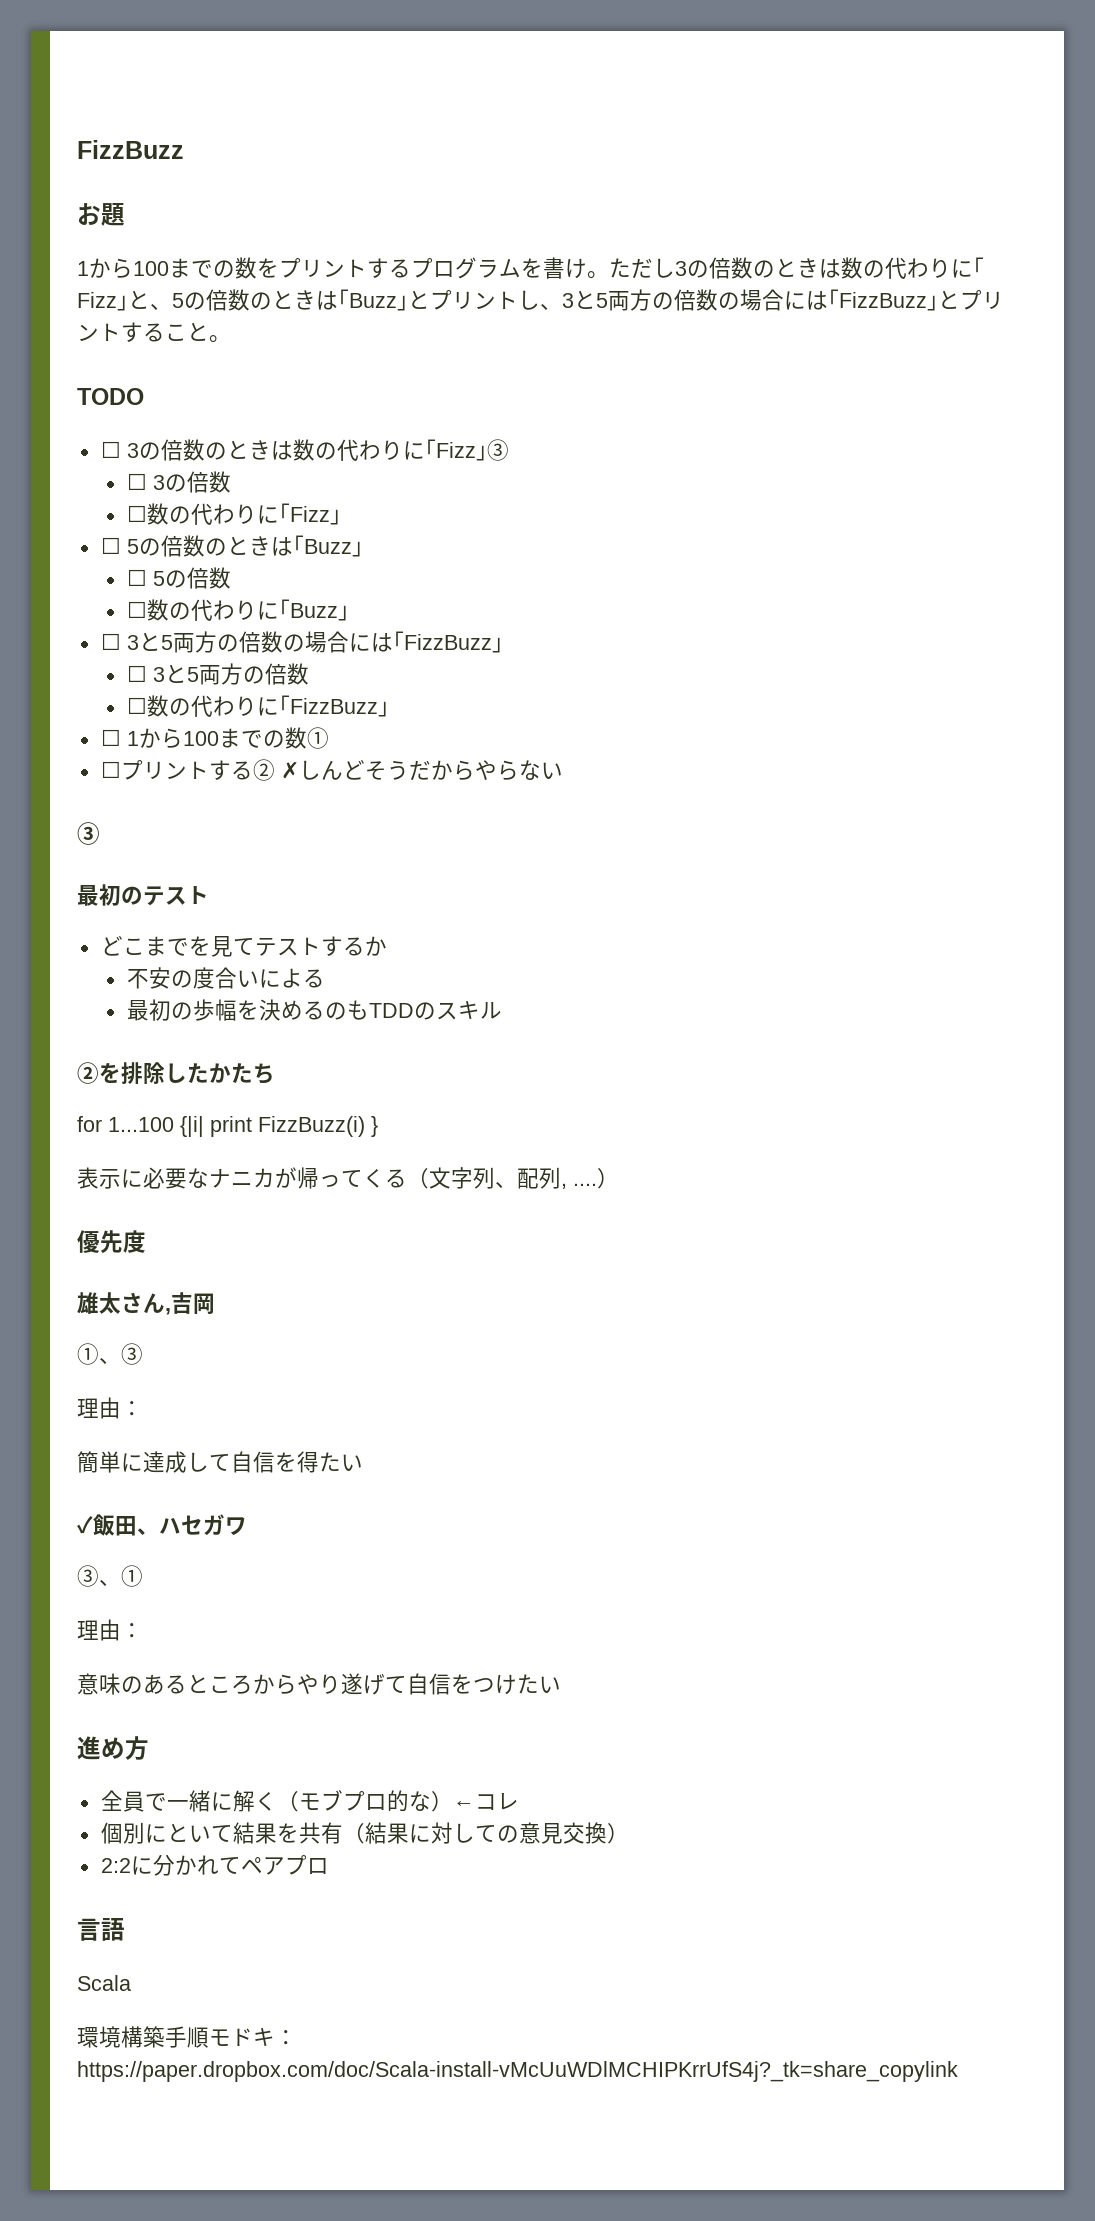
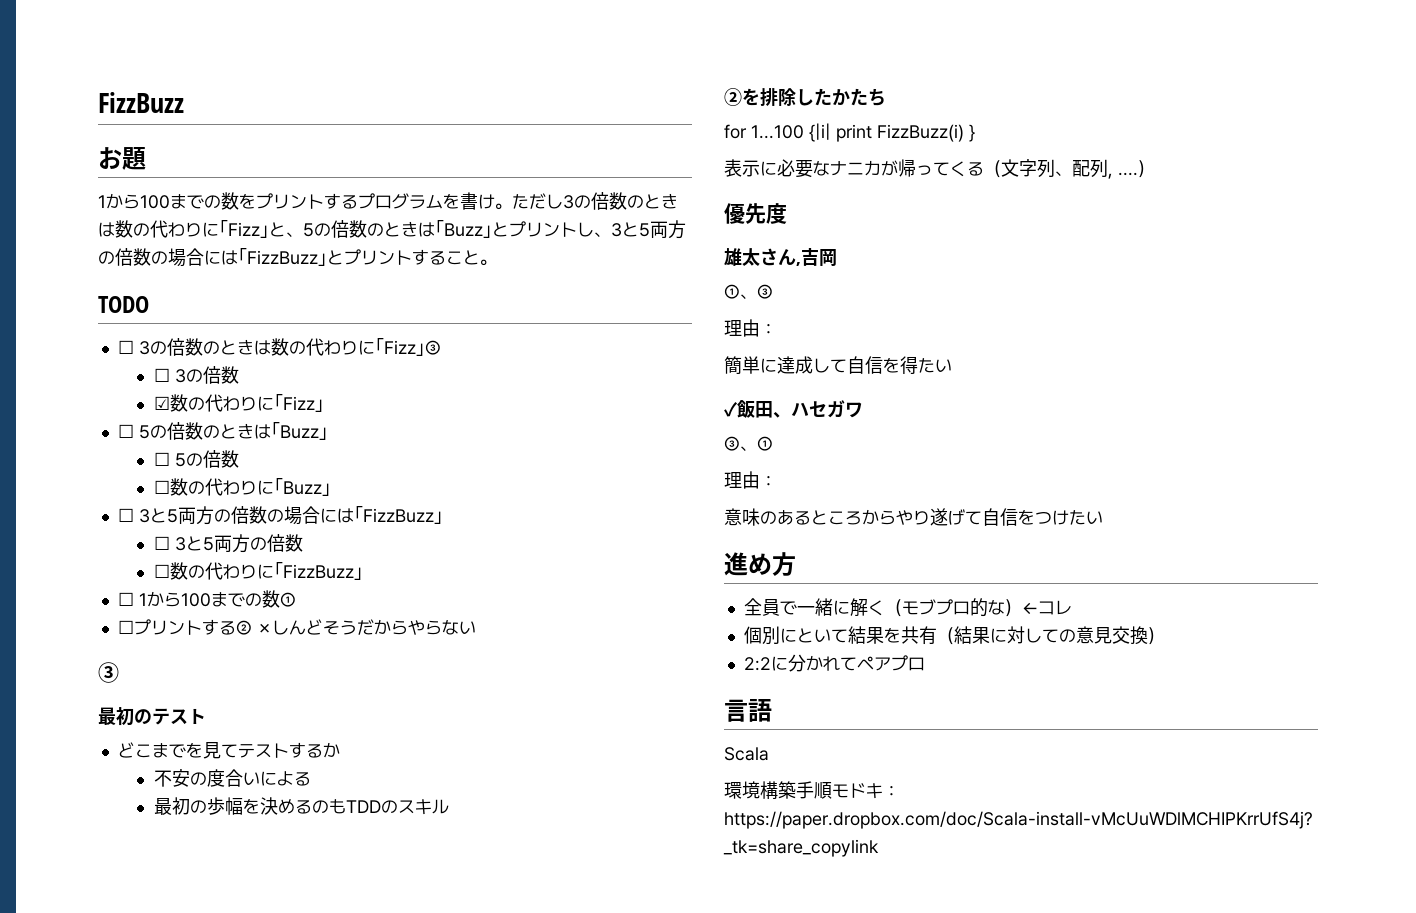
- ☐数の代わりに｢Fizz｣
+ ☑数の代わりに｢Fizz｣

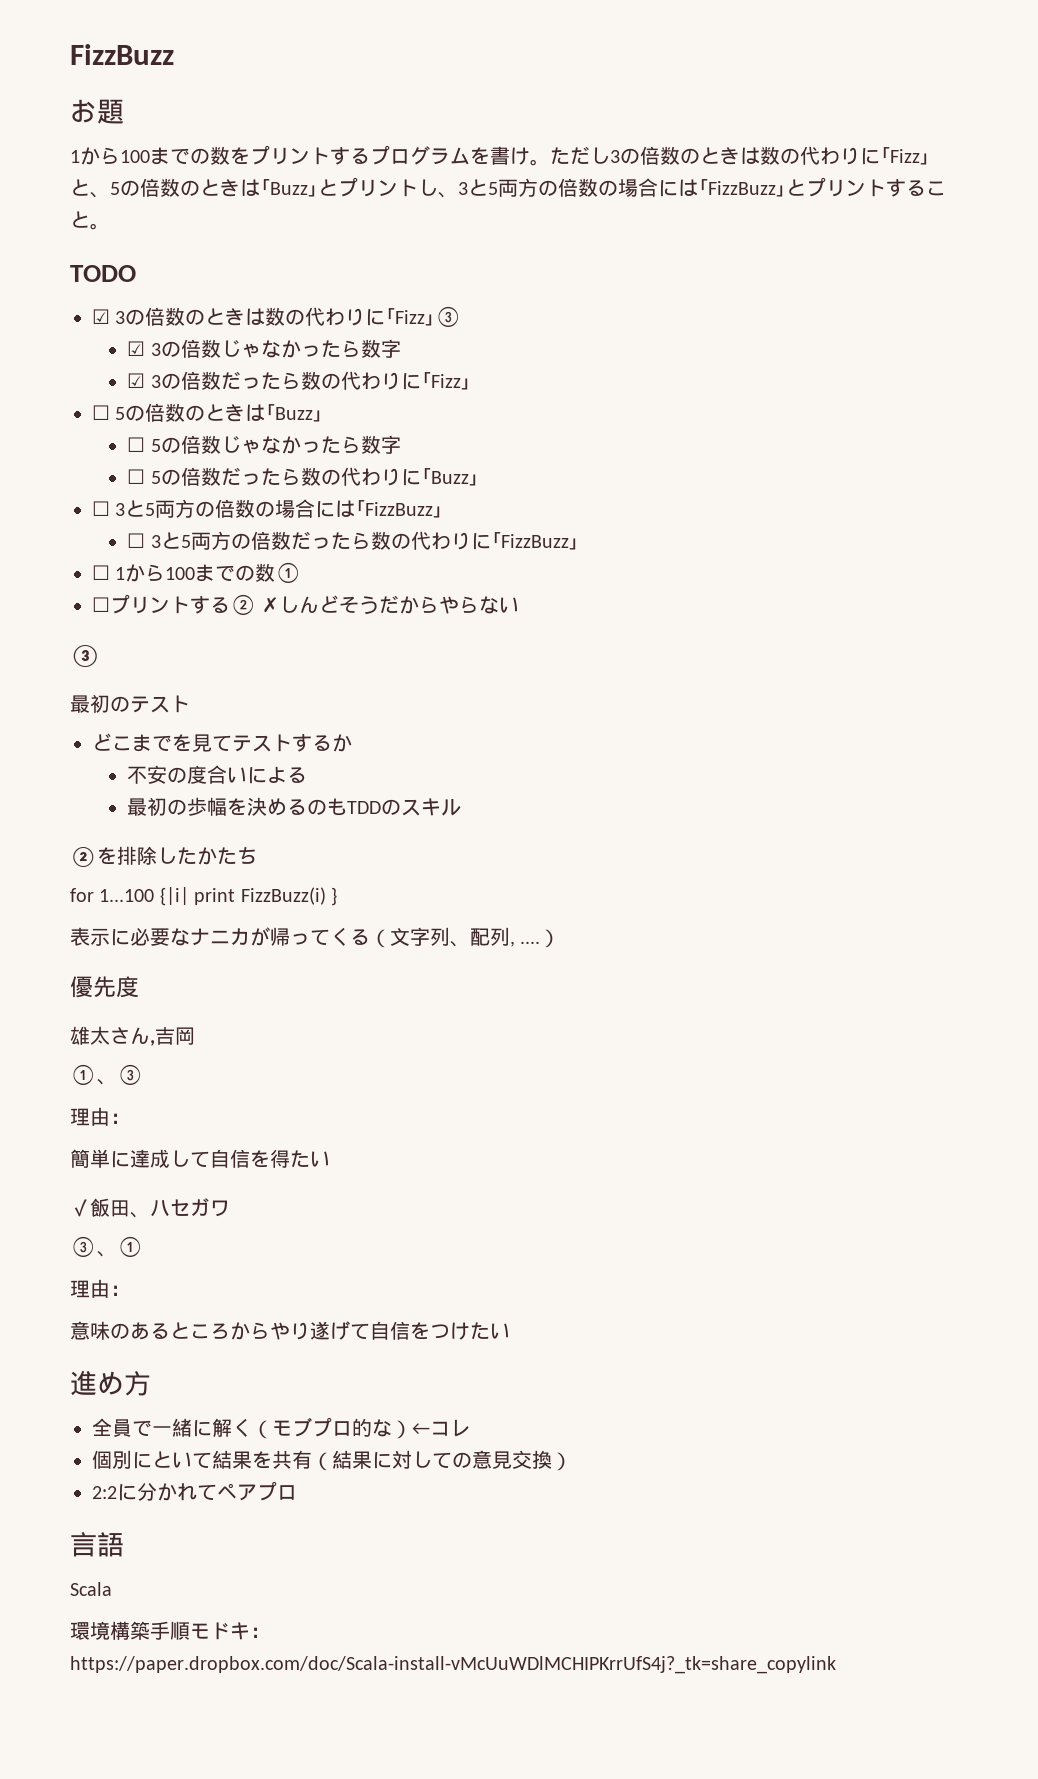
- ☐ 3の倍数のときは数の代わりに｢Fizz｣③
- ☐ 3の倍数
- ☑数の代わりに｢Fizz｣
+ ☑ 3の倍数のときは数の代わりに｢Fizz｣③
+ ☑ 3の倍数じゃなかったら数字
+ ☑ 3の倍数だったら数の代わりに｢Fizz｣
  ☐ 5の倍数のときは｢Buzz｣
- ☐ 5の倍数
- ☐数の代わりに｢Buzz｣
+ ☐ 5の倍数じゃなかったら数字
+ ☐ 5の倍数だったら数の代わりに｢Buzz｣
  ☐ 3と5両方の倍数の場合には｢FizzBuzz｣
- ☐ 3と5両方の倍数
- ☐数の代わりに｢FizzBuzz｣
+ ☐ 3と5両方の倍数だったら数の代わりに｢FizzBuzz｣

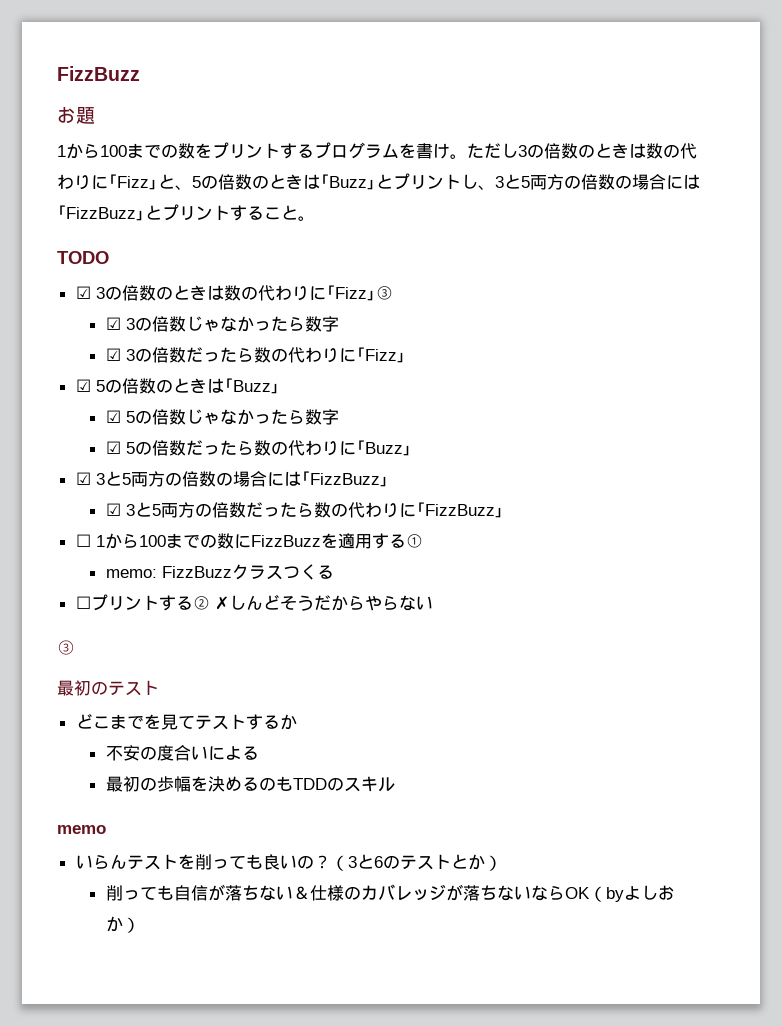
- ☐ 5の倍数のときは｢Buzz｣
+ ☑ 5の倍数のときは｢Buzz｣
- ☐ 5の倍数じゃなかったら数字
+ ☑ 5の倍数じゃなかったら数字
- ☐ 5の倍数だったら数の代わりに｢Buzz｣
+ ☑ 5の倍数だったら数の代わりに｢Buzz｣
- ☐ 3と5両方の倍数の場合には｢FizzBuzz｣
+ ☑ 3と5両方の倍数の場合には｢FizzBuzz｣
- ☐ 3と5両方の倍数だったら数の代わりに｢FizzBuzz｣
+ ☑ 3と5両方の倍数だったら数の代わりに｢FizzBuzz｣
- ☐ 1から100までの数①
+ ☐ 1から100までの数にFizzBuzzを適用する①
+ memo: FizzBuzzクラスつくる
- ②を排除したかたち
- for 1...100 {|i| print FizzBuzz(i) }
- 表示に必要なナニカが帰ってくる（文字列、配列, ....）
- 優先度
- 雄太さん,吉岡
- ①、③
- 理由：
- 簡単に達成して自信を得たい
- ✓飯田、ハセガワ
- ③、①
- 理由：
- 意味のあるところからやり遂げて自信をつけたい
- 進め方
- 全員で一緒に解く（モブプロ的な）←コレ
- 個別にといて結果を共有（結果に対しての意見交換）
- 2:2に分かれてペアプロ
- 言語
- Scala
- 環境構築手順モドキ：https://paper.dropbox.com/doc/Scala-install-vMcUuWDlMCHIPKrrUfS4j?_tk=share_copylink
+ memo
+ いらんテストを削っても良いの？（3と6のテストとか）
+ 削っても自信が落ちない＆仕様のカバレッジが落ちないならOK（byよしおか）

